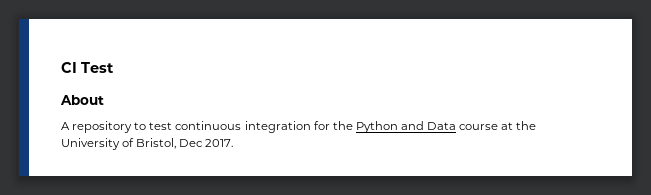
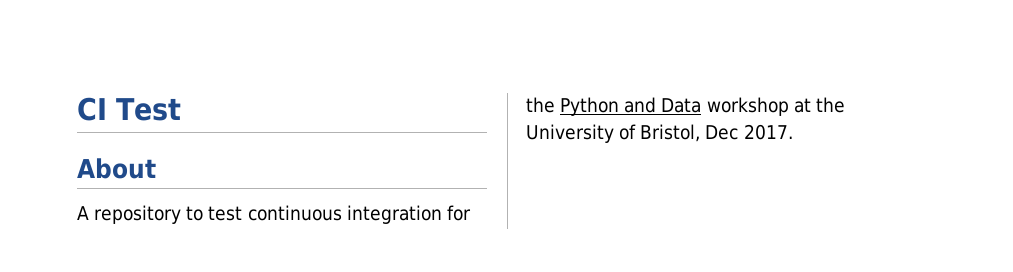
- A repository to test continuous integration for the Python and Data course at the University of Bristol, Dec 2017.
+ A repository to test continuous integration for the Python and Data workshop at the University of Bristol, Dec 2017.

